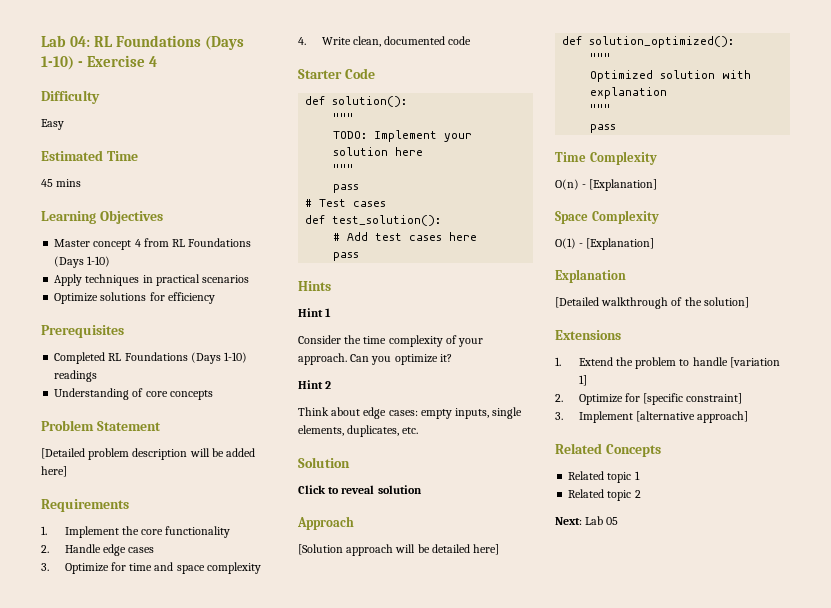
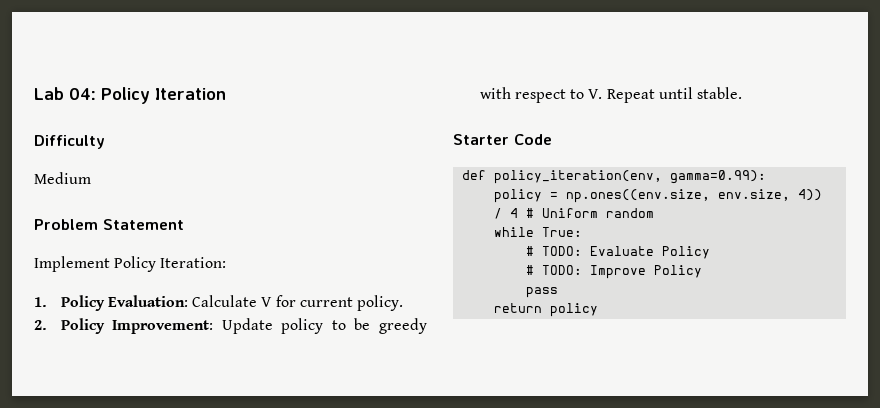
- Lab 04: RL Foundations (Days 1-10) - Exercise 4
+ Lab 04: Policy Iteration
  Difficulty
- Easy
- Estimated Time
- 45 mins
- Learning Objectives
- Master concept 4 from RL Foundations (Days 1-10)
- Apply techniques in practical scenarios
- Optimize solutions for efficiency
- Prerequisites
- Completed RL Foundations (Days 1-10) readings
- Understanding of core concepts
+ Medium
  Problem Statement
- [Detailed problem description will be added here]
- Requirements
- 1. Implement the core functionality
- 2. Handle edge cases
- 3. Optimize for time and space complexity
- 4. Write clean, documented code
+ Implement Policy Iteration:
+ 1. Policy Evaluation: Calculate V for current policy.
+ 2. Policy Improvement: Update policy to be greedy with respect to V. Repeat until stable.
  Starter Code
- def solution():
- """
- TODO: Implement your solution here
- """
+ def policy_iteration(env, gamma=0.99):
+ policy = np.ones((env.size, env.size, 4)) / 4 # Uniform random
+ while True:
+ # TODO: Evaluate Policy
+ # TODO: Improve Policy
  pass
- # Test cases
- def test_solution():
- # Add test cases here
- pass
- Hints
- Hint 1
- Consider the time complexity of your approach. Can you optimize it?
- Hint 2
- Think about edge cases: empty inputs, single elements, duplicates, etc.
- Solution
- Click to reveal solution
- Approach
- [Solution approach will be detailed here]
- def solution_optimized():
- """
- Optimized solution with explanation
- """
- pass
- Time Complexity
- O(n) - [Explanation]
- Space Complexity
- O(1) - [Explanation]
- Explanation
- [Detailed walkthrough of the solution]
- Extensions
- 1. Extend the problem to handle [variation 1]
- 2. Optimize for [specific constraint]
- 3. Implement [alternative approach]
- Related Concepts
- Related topic 1
- Related topic 2
- Next: Lab 05
+ return policy

